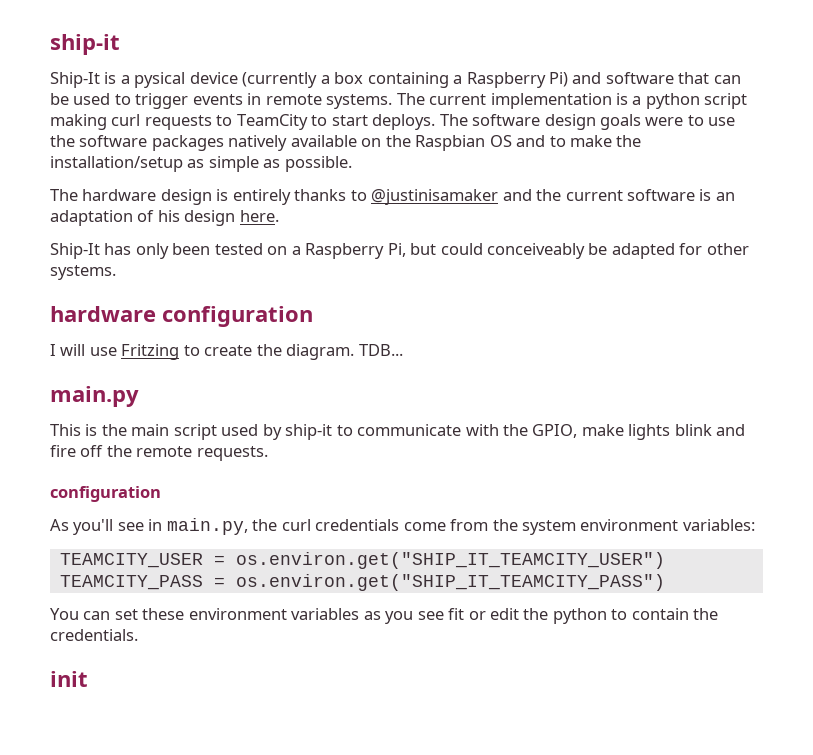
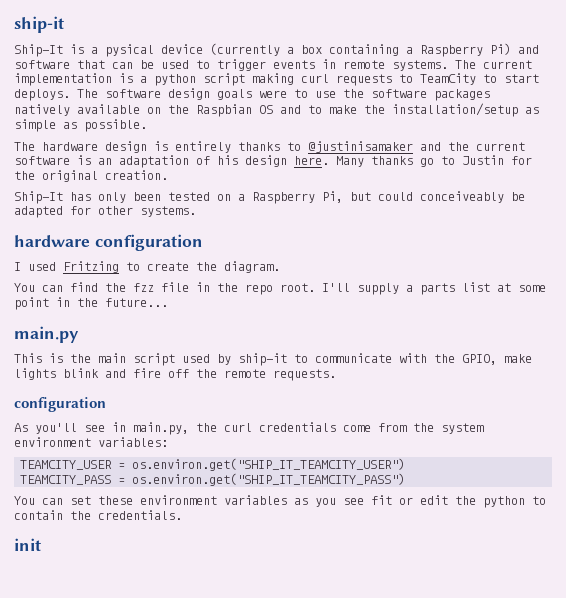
+ Many thanks go to Justin for the original creation.
- I will use Fritzing to create the diagram. TDB...
+ I used Fritzing to create the diagram.
+ You can find the fzz file in the repo root. I'll supply a parts list at some point in the future...

